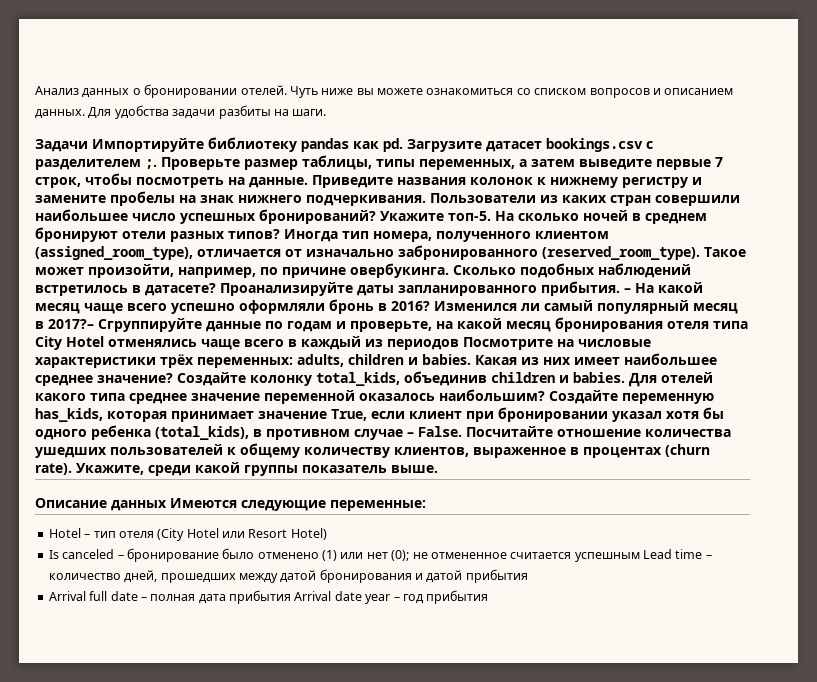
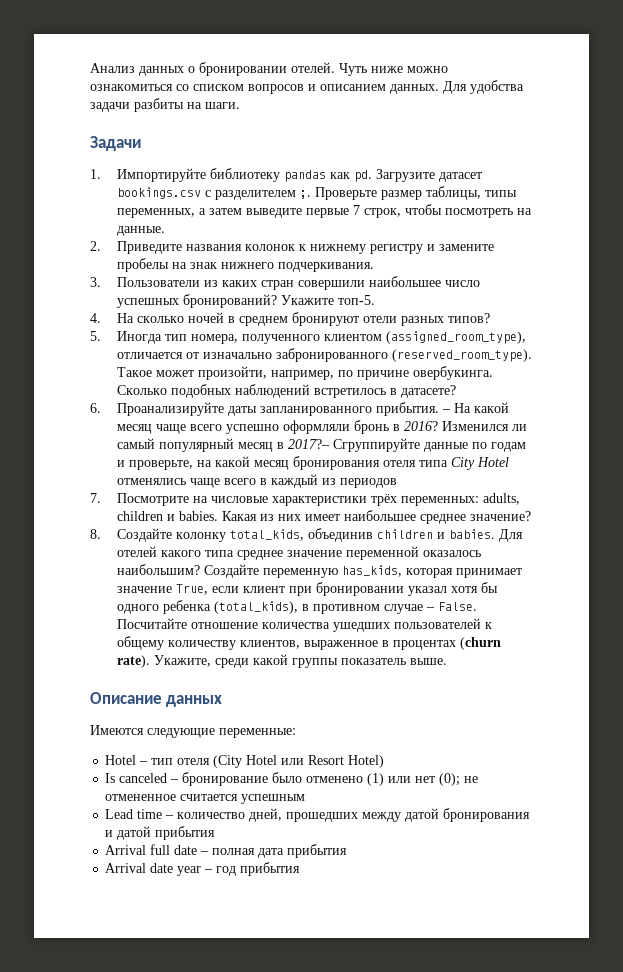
- Чуть ниже вы можете ознакомиться со списком вопросов и описанием данных.
+ Чуть ниже можно ознакомиться со списком вопросов и описанием данных.
- Задачи Импортируйте библиотеку pandas как pd.
+ Задачи
+ 1. Импортируйте библиотеку pandas как pd.
- Проверьте размер таблицы, типы переменных, а затем выведите первые 7 строк, чтобы посмотреть на данные. Приведите названия колонок к нижнему регистру и замените пробелы на знак нижнего подчеркивания. Пользователи из каких стран совершили наибольшее число успешных бронирований?
+ Проверьте размер таблицы, типы переменных, а затем выведите первые 7 строк, чтобы посмотреть на данные.
+ 2. Приведите названия колонок к нижнему регистру и замените пробелы на знак нижнего подчеркивания.
+ 3. Пользователи из каких стран совершили наибольшее число успешных бронирований?
- Укажите топ-5. На сколько ночей в среднем бронируют отели разных типов? Иногда тип номера, полученного клиентом (assigned_room_type), отличается от изначально забронированного (reserved_room_type).
+ Укажите топ-5.
+ 4. На сколько ночей в среднем бронируют отели разных типов?
+ 5. Иногда тип номера, полученного клиентом (assigned_room_type), отличается от изначально забронированного (reserved_room_type).
- Сколько подобных наблюдений встретилось в датасете? Проанализируйте даты запланированного прибытия.
+ Сколько подобных наблюдений встретилось в датасете?
+ 6. Проанализируйте даты запланированного прибытия.
- Изменился ли самый популярный месяц в 2017?– Сгруппируйте данные по годам и проверьте, на какой месяц бронирования отеля типа City Hotel отменялись чаще всего в каждый из периодов Посмотрите на числовые характеристики трёх переменных: adults, children и babies.
+ Изменился ли самый популярный месяц в 2017?– Сгруппируйте данные по годам и проверьте, на какой месяц бронирования отеля типа City Hotel отменялись чаще всего в каждый из периодов
+ 7. Посмотрите на числовые характеристики трёх переменных: adults, children и babies.
- Какая из них имеет наибольшее среднее значение? Создайте колонку total_kids, объединив children и babies.
+ Какая из них имеет наибольшее среднее значение?
+ 8. Создайте колонку total_kids, объединив children и babies.
- Описание данных Имеются следующие переменные:
+ Описание данных
+ Имеются следующие переменные:
- Is canceled – бронирование было отменено (1) или нет (0); не отмененное считается успешным Lead time – количество дней, прошедших между датой бронирования и датой прибытия
+ Is canceled – бронирование было отменено (1) или нет (0); не отмененное считается успешным
+ Lead time – количество дней, прошедших между датой бронирования и датой прибытия
- Arrival full date – полная дата прибытия Arrival date year – год прибытия
+ Arrival full date – полная дата прибытия
+ Arrival date year – год прибытия

